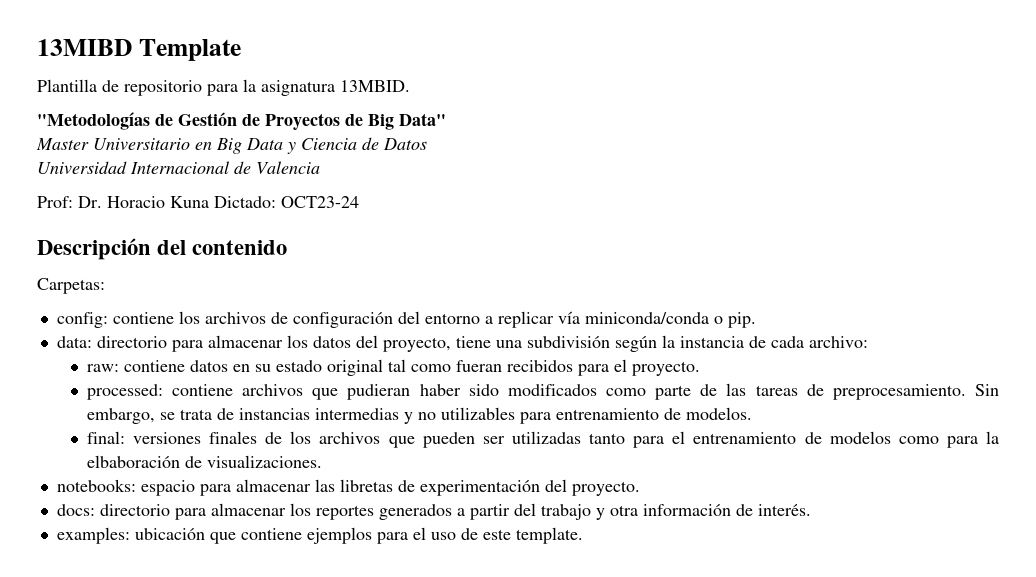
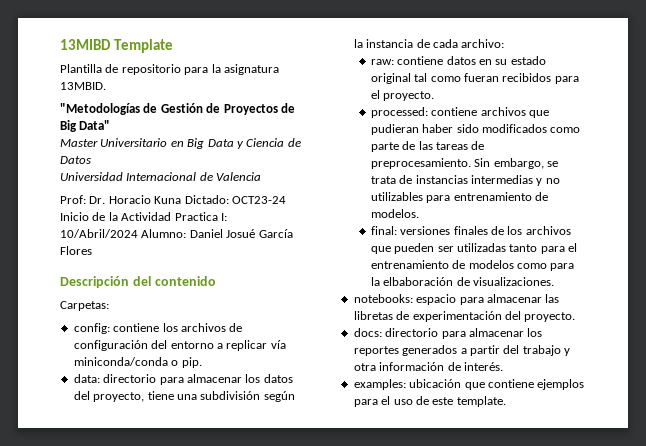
- Prof: Dr. Horacio Kuna Dictado: OCT23-24
+ Prof: Dr. Horacio Kuna Dictado: OCT23-24 Inicio de la Actividad Practica I: 10/Abril/2024 Alumno: Daniel Josué García Flores

